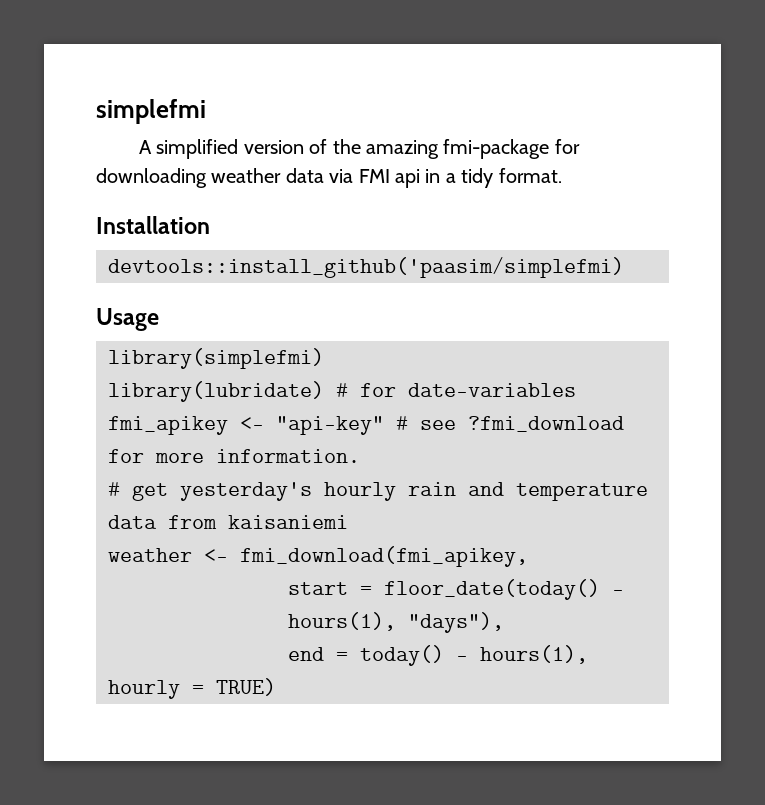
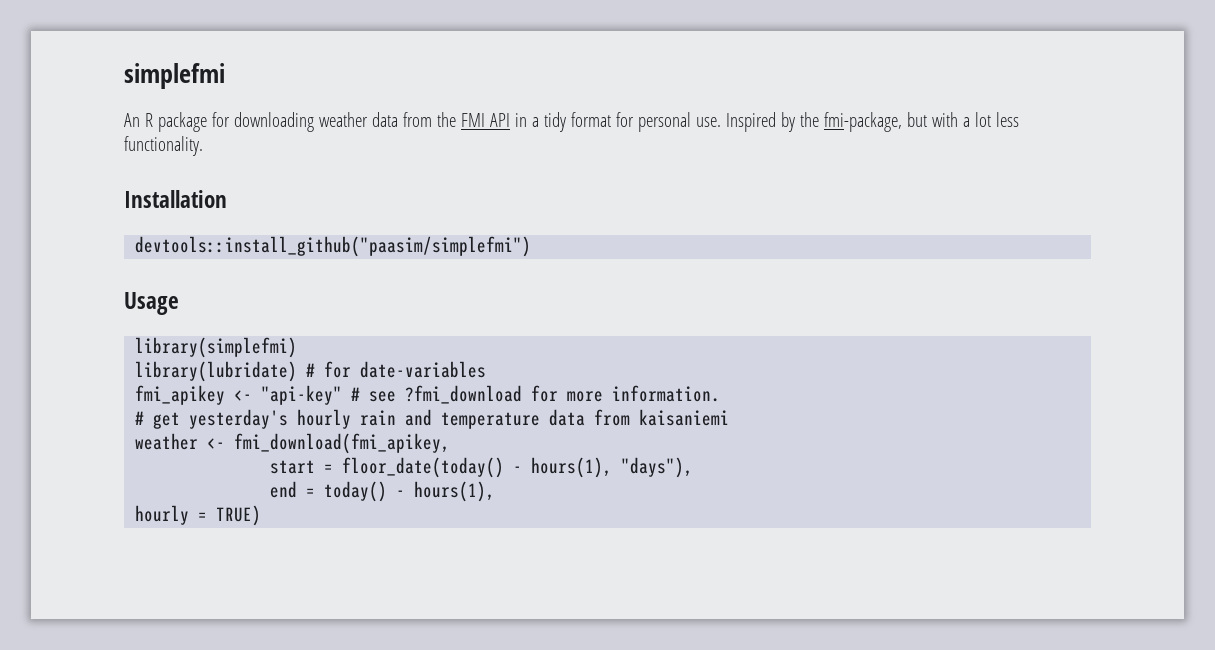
- A simplified version of the amazing fmi-package for downloading weather data via FMI api in a tidy format.
+ An R package for downloading weather data from the FMI API in a tidy format for personal use. Inspired by the fmi-package, but with a lot less functionality.
- devtools::install_github('paasim/simplefmi)
+ devtools::install_github("paasim/simplefmi")

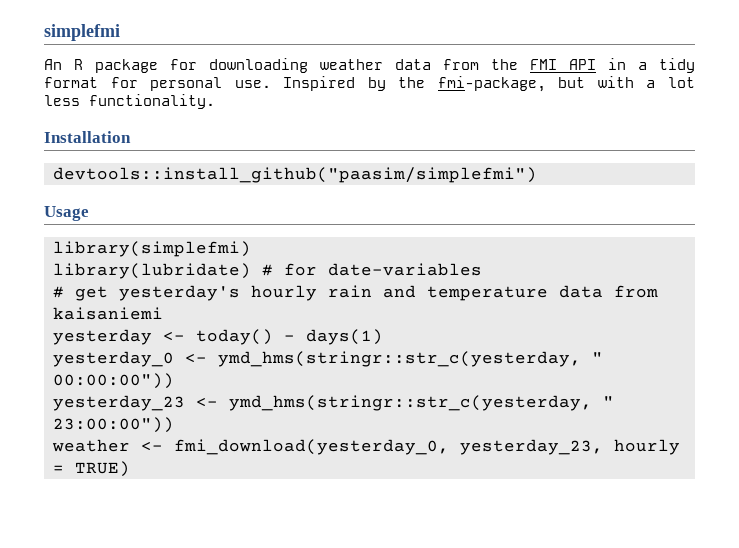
- fmi_apikey <- "api-key" # see ?fmi_download for more information.
- weather <- fmi_download(fmi_apikey,
- start = floor_date(today() - hours(1), "days"),
- end = today() - hours(1),
- hourly = TRUE)
+ yesterday <- today() - days(1)
+ yesterday_0 <- ymd_hms(stringr::str_c(yesterday, " 00:00:00"))
+ yesterday_23 <- ymd_hms(stringr::str_c(yesterday, " 23:00:00"))
+ weather <- fmi_download(yesterday_0, yesterday_23, hourly = TRUE)

